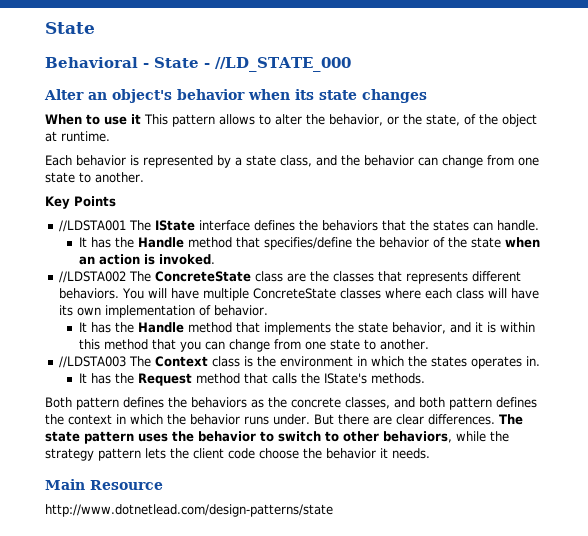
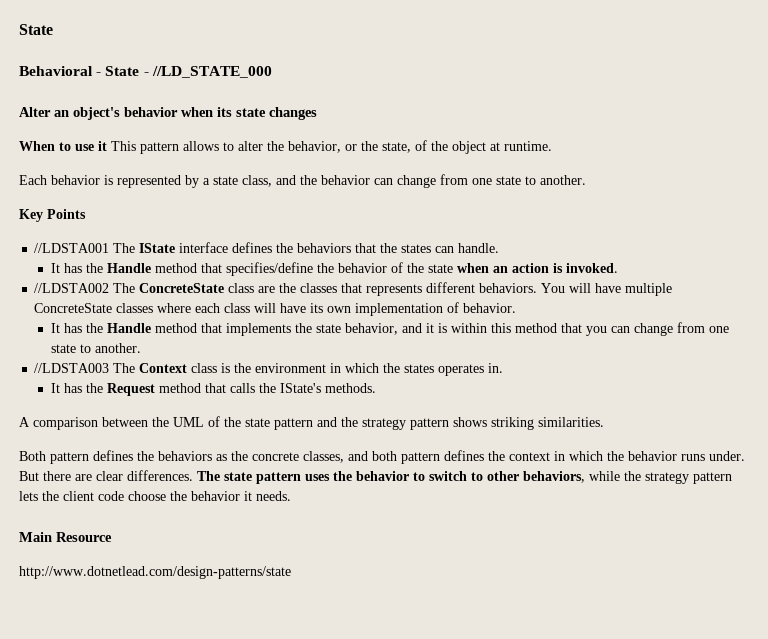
+ A comparison between the UML of the state pattern and the strategy pattern shows striking similarities.

